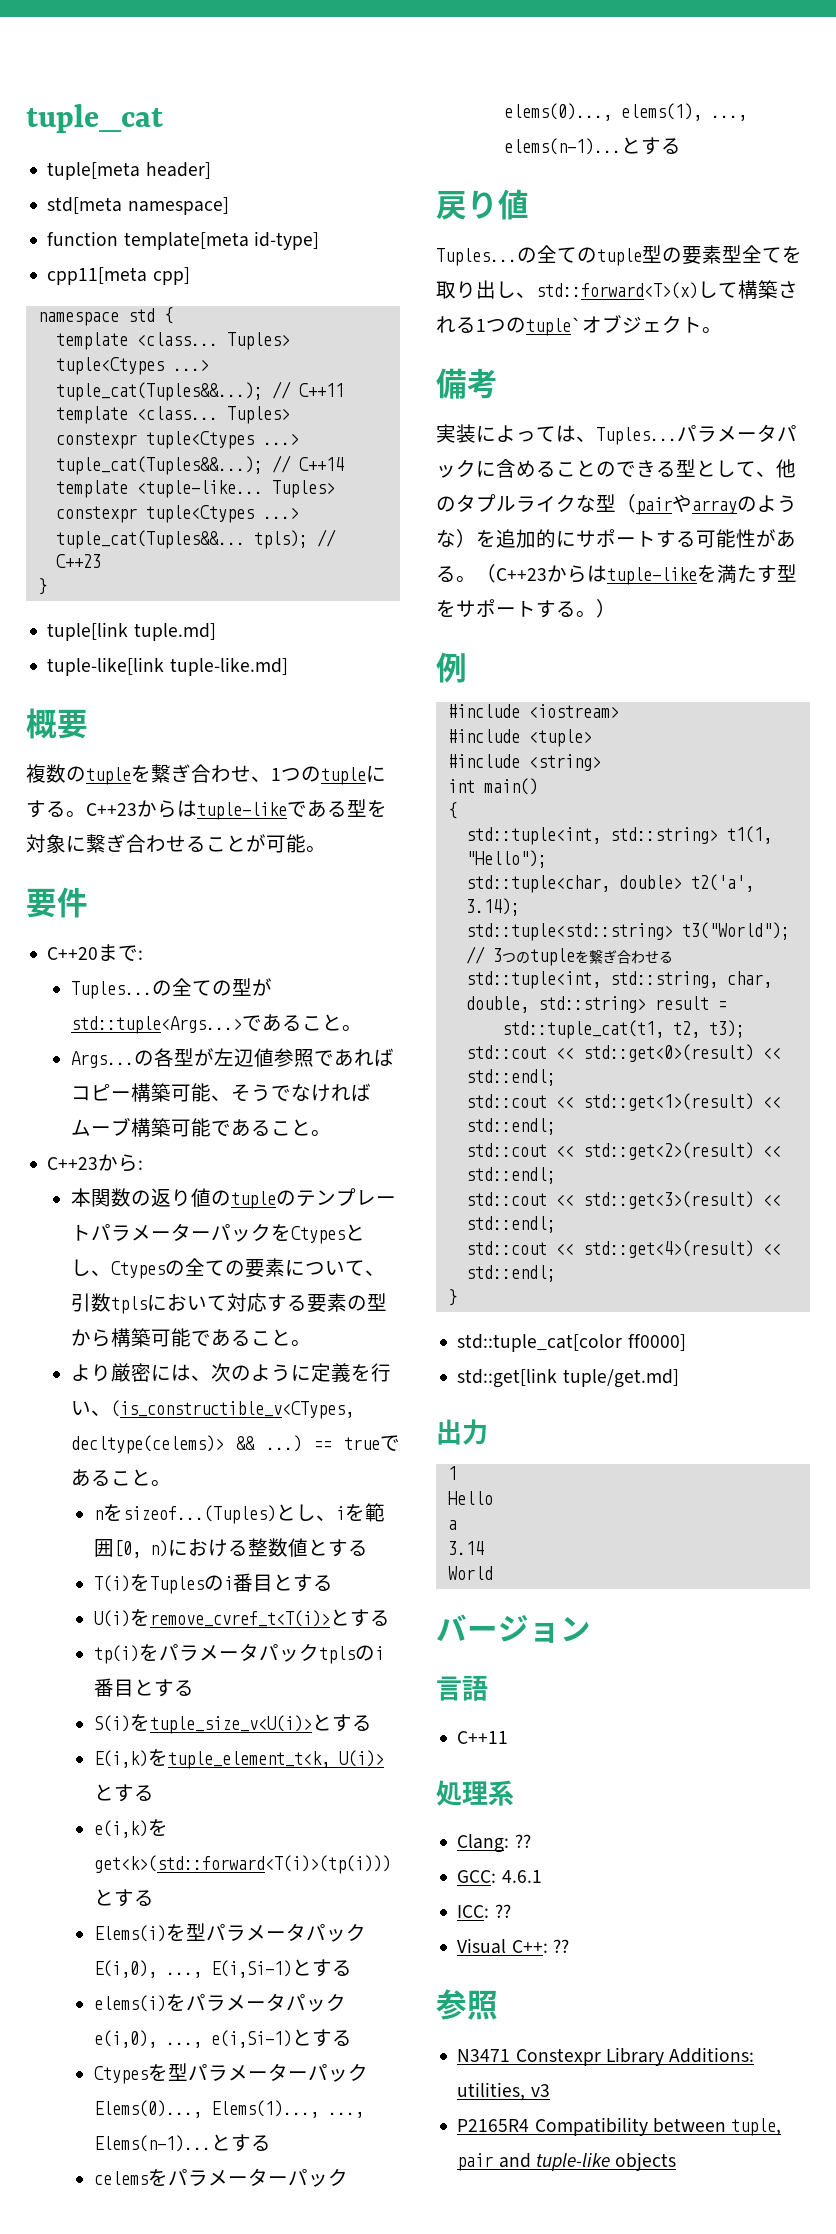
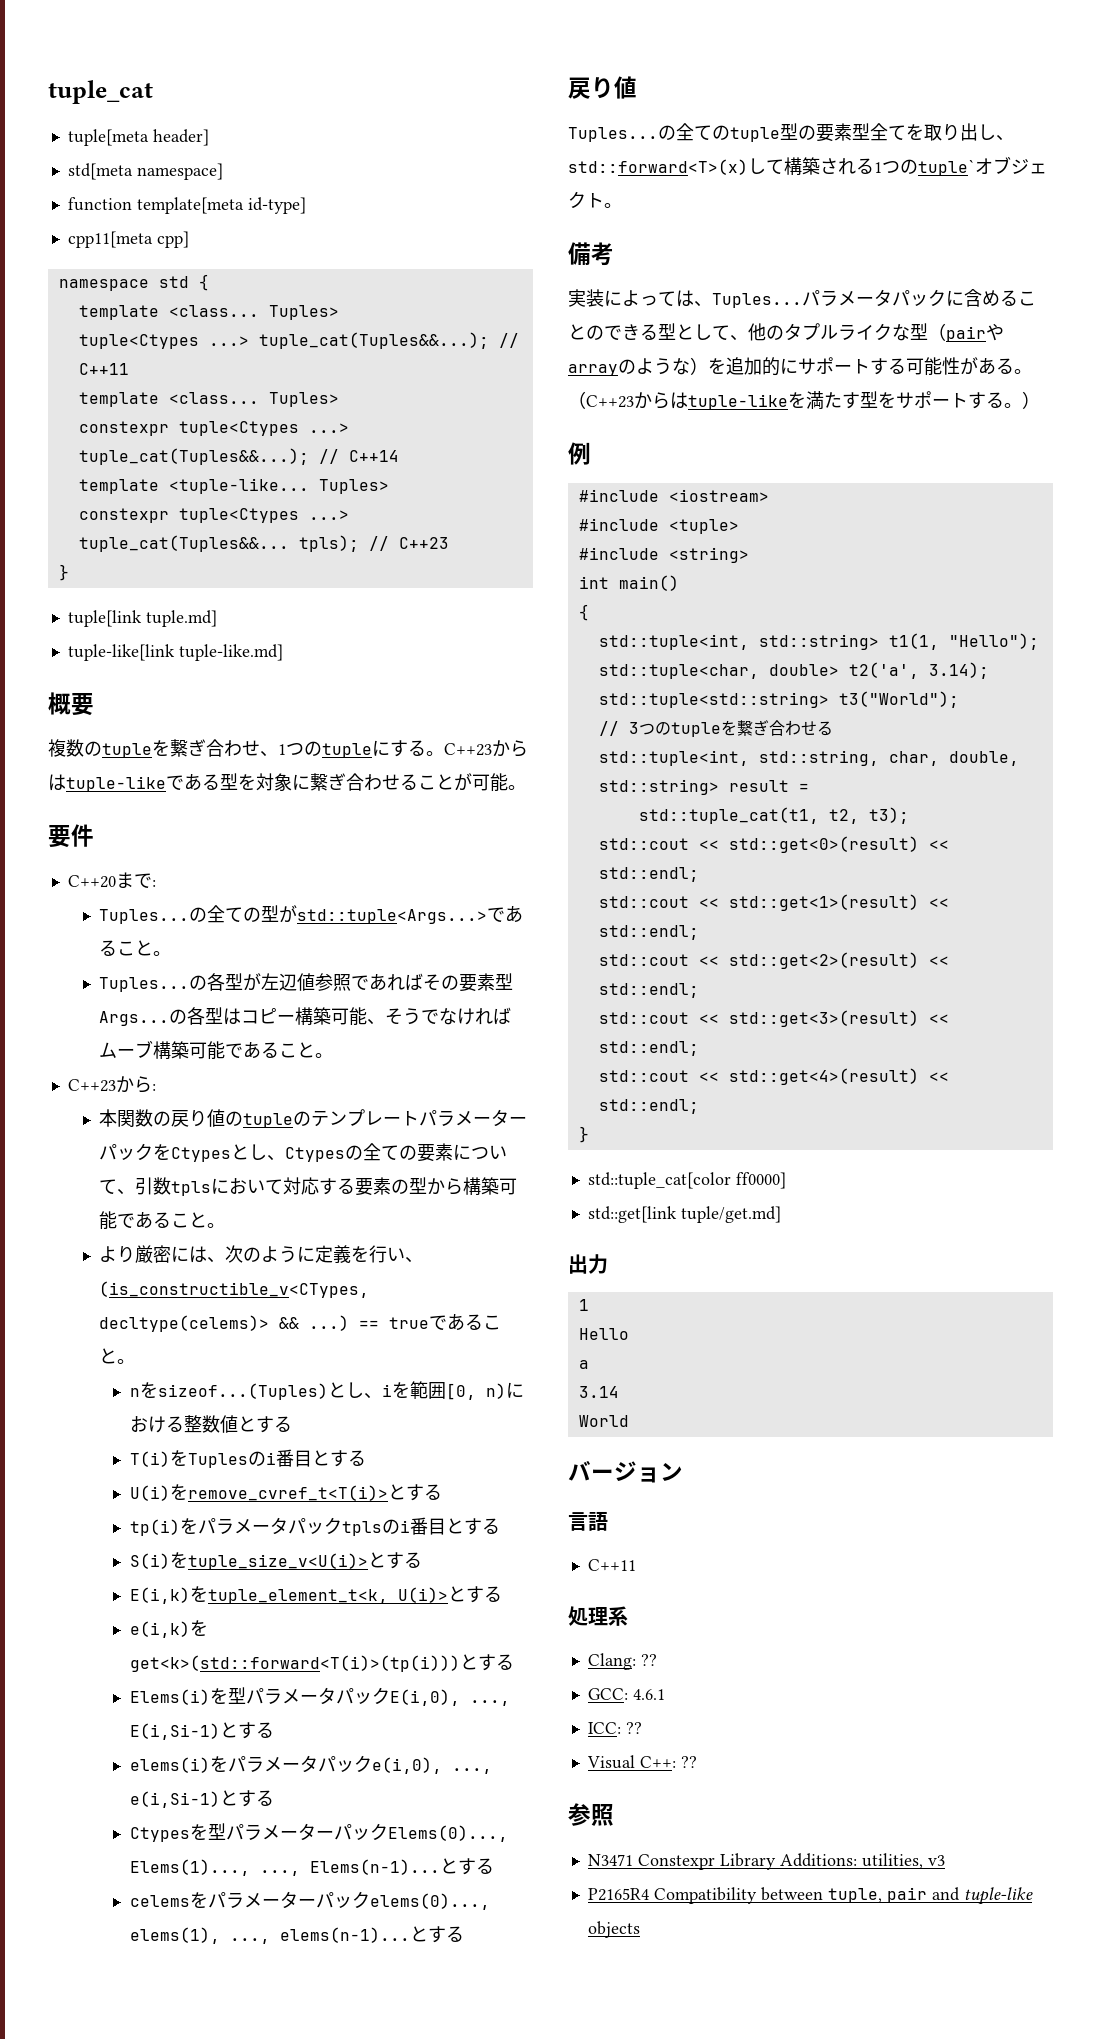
  の全ての型がstd::tuple<Args...>であること。
- Args...
+ Tuples...
- の各型が左辺値参照であればコピー構築可能、そうでなければムーブ構築可能であること。
+ の各型が左辺値参照であればその要素型Args...の各型はコピー構築可能、そうでなければムーブ構築可能であること。
- 本関数の返り値のtupleのテンプレートパラメーターパックをCtypesとし、Ctypesの全ての要素について、引数tplsにおいて対応する要素の型から構築可能であること。
+ 本関数の戻り値のtupleのテンプレートパラメーターパックをCtypesとし、Ctypesの全ての要素について、引数tplsにおいて対応する要素の型から構築可能であること。

